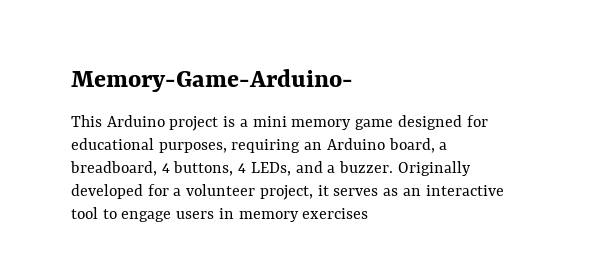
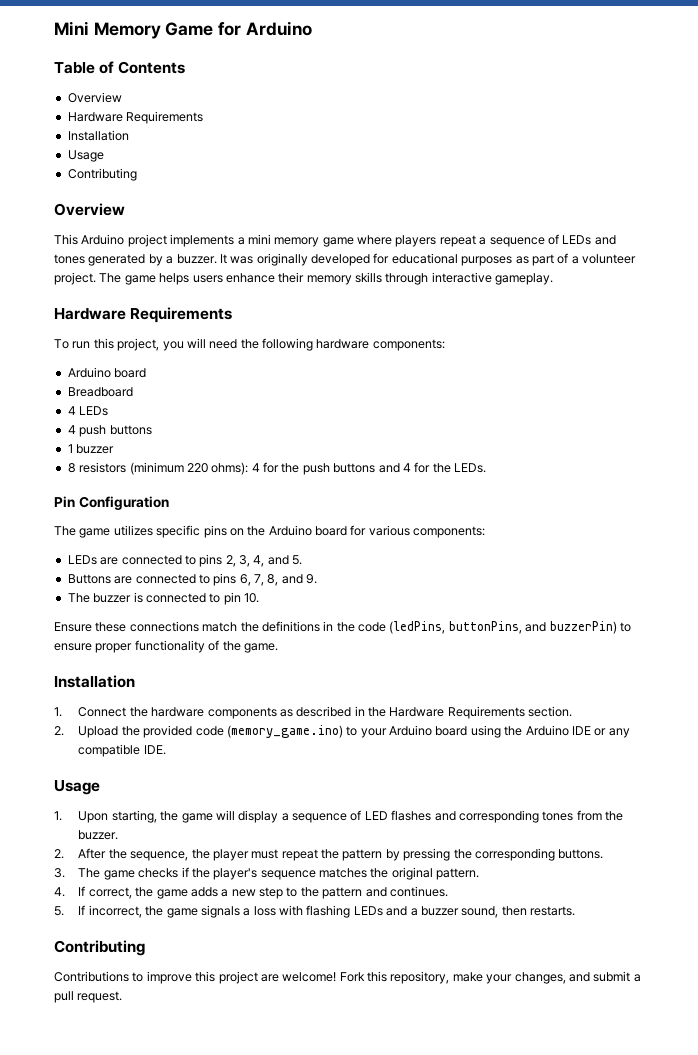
- Memory-Game-Arduino-
+ Mini Memory Game for Arduino
+ Table of Contents
+ Overview
+ Hardware Requirements
+ Installation
+ Usage
+ Contributing
+ Overview
- This Arduino project is a mini memory game designed for educational purposes, requiring an Arduino board, a breadboard, 4 buttons, 4 LEDs, and a buzzer. Originally developed for a volunteer project, it serves as an interactive tool to engage users in memory exercises
+ This Arduino project implements a mini memory game where players repeat a sequence of LEDs and tones generated by a buzzer. It was originally developed for educational purposes as part of a volunteer project. The game helps users enhance their memory skills through interactive gameplay.
+ Hardware Requirements
+ To run this project, you will need the following hardware components:
+ Arduino board
+ Breadboard
+ 4 LEDs
+ 4 push buttons
+ 1 buzzer
+ 8 resistors (minimum 220 ohms): 4 for the push buttons and 4 for the LEDs.
+ Pin Configuration
+ The game utilizes specific pins on the Arduino board for various components:
+ LEDs are connected to pins 2, 3, 4, and 5.
+ Buttons are connected to pins 6, 7, 8, and 9.
+ The buzzer is connected to pin 10.
+ Ensure these connections match the definitions in the code (ledPins, buttonPins, and buzzerPin) to ensure proper functionality of the game.
+ Installation
+ 1. Connect the hardware components as described in the Hardware Requirements section.
+ 2. Upload the provided code (memory_game.ino) to your Arduino board using the Arduino IDE or any compatible IDE.
+ Usage
+ 1. Upon starting, the game will display a sequence of LED flashes and corresponding tones from the buzzer.
+ 2. After the sequence, the player must repeat the pattern by pressing the corresponding buttons.
+ 3. The game checks if the player's sequence matches the original pattern.
+ 4. If correct, the game adds a new step to the pattern and continues.
+ 5. If incorrect, the game signals a loss with flashing LEDs and a buzzer sound, then restarts.
+ Contributing
+ Contributions to improve this project are welcome! Fork this repository, make your changes, and submit a pull request.

